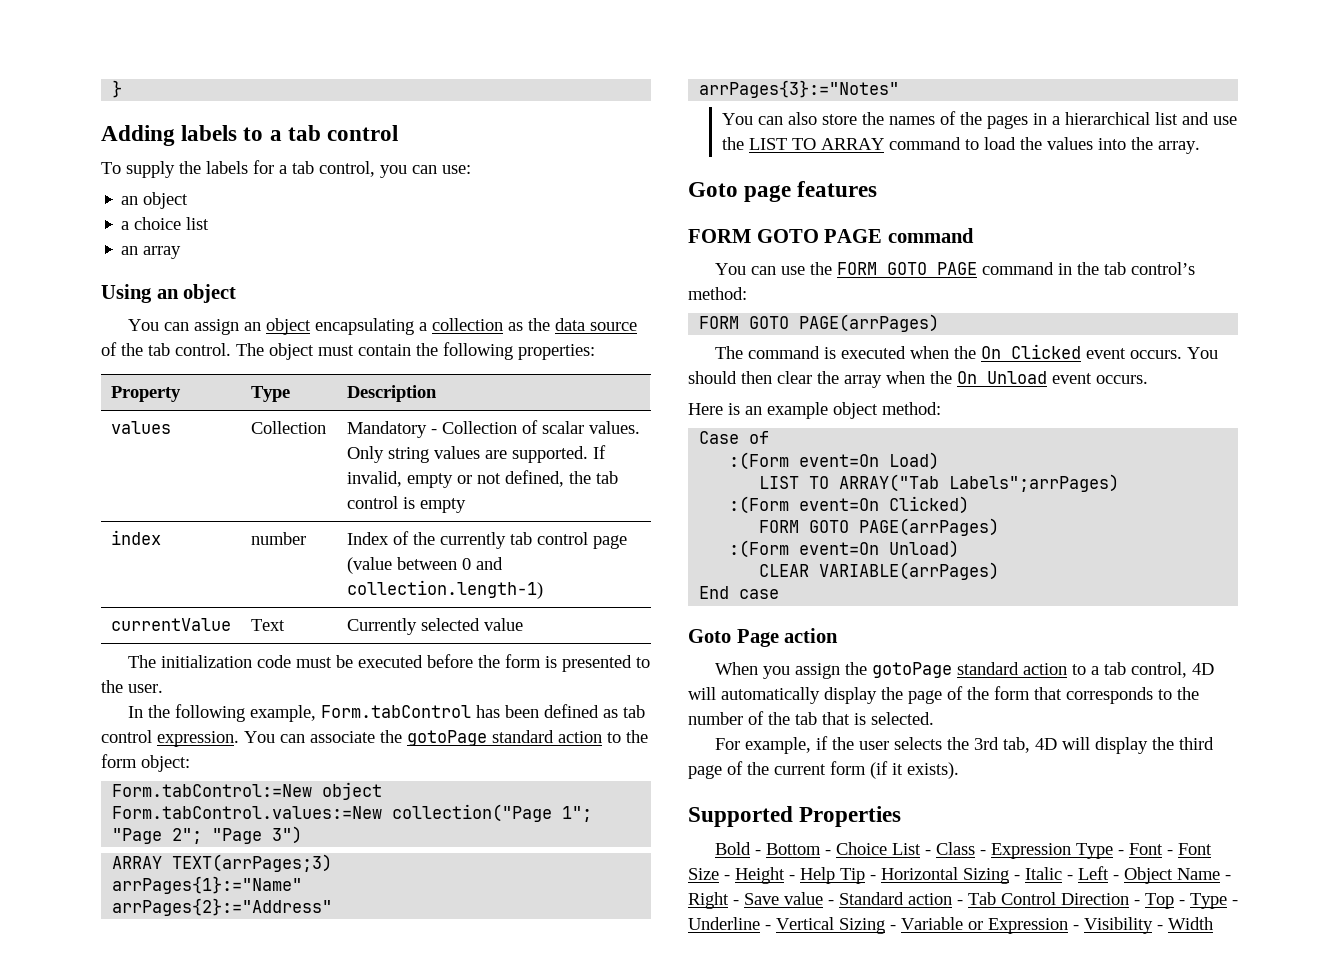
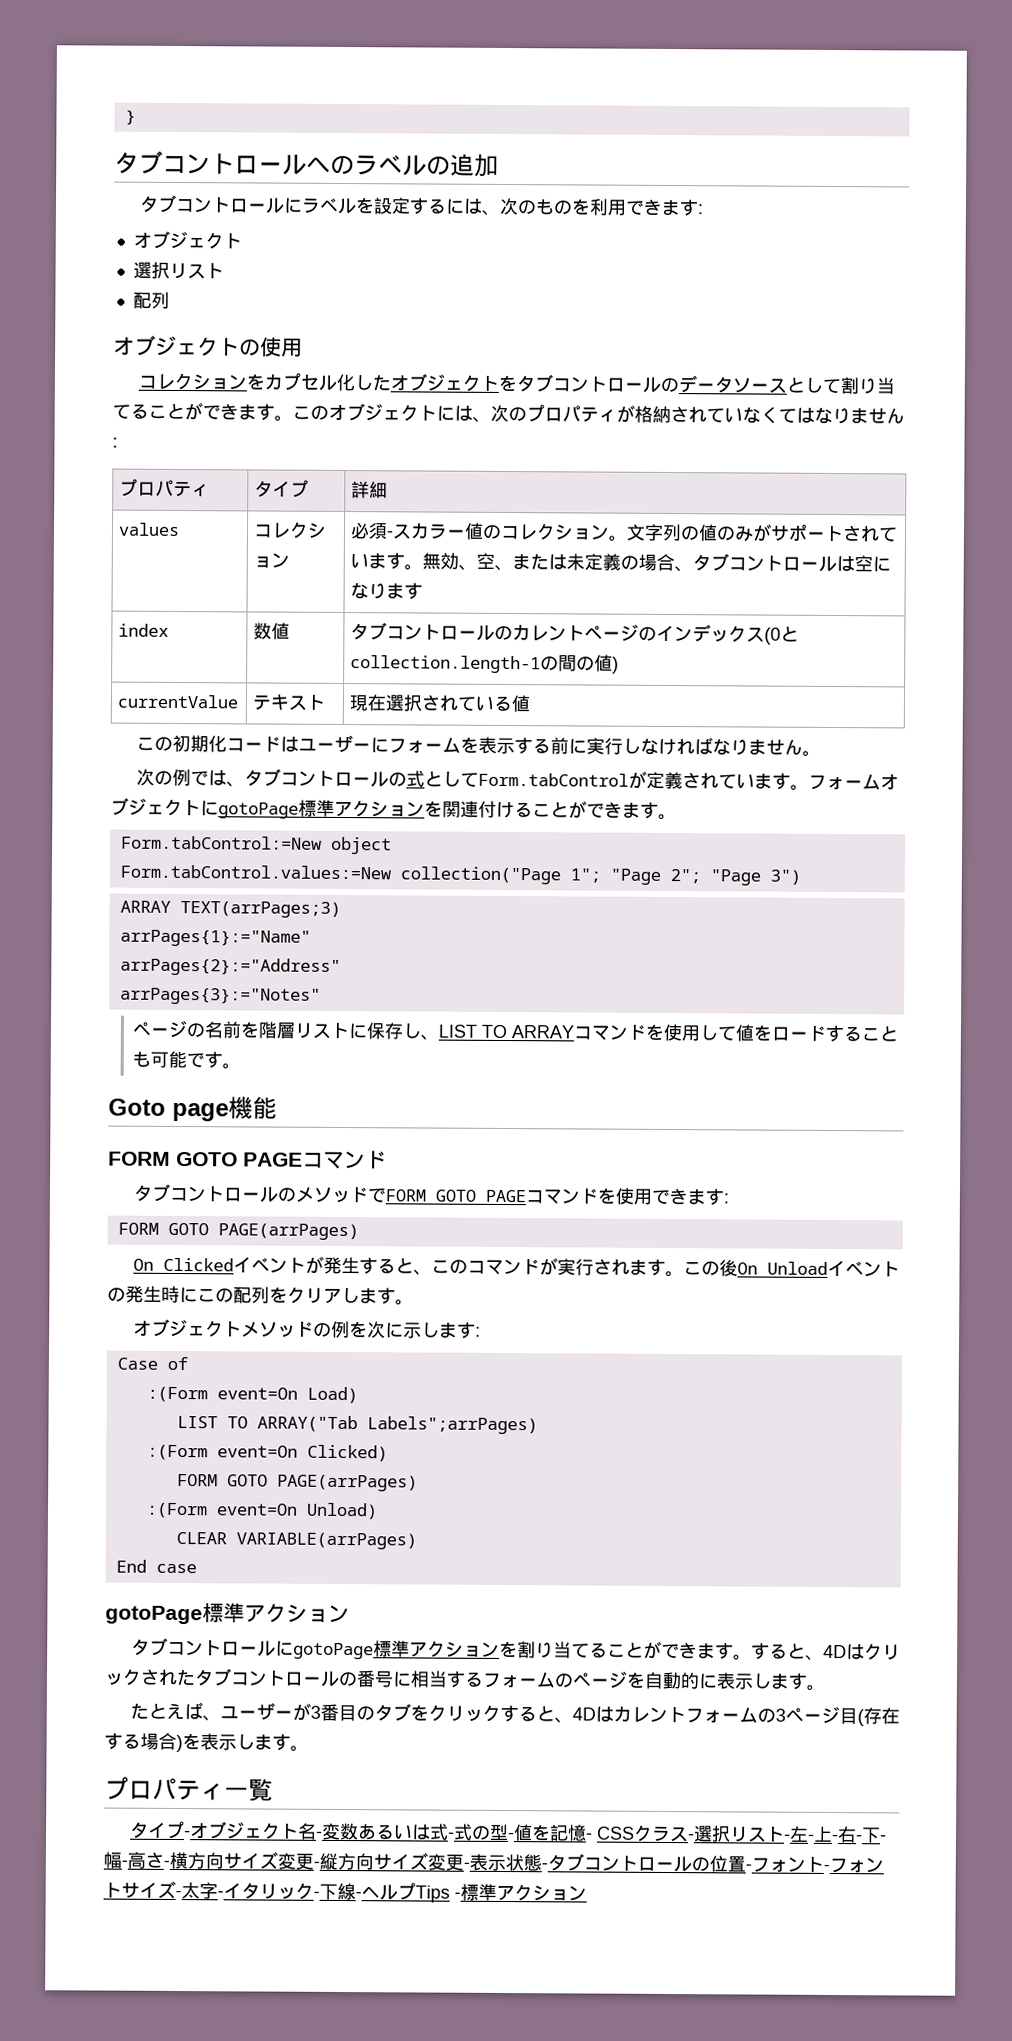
- Adding labels to a tab control
- To supply the labels for a tab control, you can use:
- an object
- a choice list
- an array
- Using an object
- You can assign an object encapsulating a collection as the data source of the tab control. The object must contain the following properties:
- Property | Type | Description
- values | Collection | Mandatory - Collection of scalar values. Only string values are supported. If invalid, empty or not defined, the tab control is empty
- index | number | Index of the currently tab control page (value between 0 and collection.length-1)
- currentValue | Text | Currently selected value
- The initialization code must be executed before the form is presented to the user.
- In the following example, Form.tabControl has been defined as tab control expression. You can associate the gotoPage standard action to the form object:
+ タブコントロールへのラベルの追加
+ タブコントロールにラベルを設定するには、次のものを利用できます:
+ オブジェクト
+ 選択リスト
+ 配列
+ オブジェクトの使用
+ コレクションをカプセル化したオブジェクトをタブコントロールのデータソースとして割り当てることができます。このオブジェクトには、次のプロパティが格納されていなくてはなりません:
+ プロパティ | タイプ | 詳細
+ values | コレクション | 必須-スカラー値のコレクション。文字列の値のみがサポートされています。無効、空、または未定義の場合、タブコントロールは空になります
+ index | 数値 | タブコントロールのカレントページのインデックス(0とcollection.length-1の間の値)
+ currentValue | テキスト | 現在選択されている値
+ この初期化コードはユーザーにフォームを表示する前に実行しなければなりません。
+ 次の例では、タブコントロールの式としてForm.tabControlが定義されています。フォームオブジェクトにgotoPage標準アクションを関連付けることができます。
- You can also store the names of the pages in a hierarchical list and use the LIST TO ARRAY command to load the values into the array.
+ ページの名前を階層リストに保存し、LIST TO ARRAYコマンドを使用して値をロードすることも可能です。
- Goto page features
- FORM GOTO PAGE command
- You can use the FORM GOTO PAGE command in the tab control’s method:
+ Goto page機能
+ FORM GOTO PAGEコマンド
+ タブコントロールのメソッドでFORM GOTO PAGEコマンドを使用できます:
  FORM GOTO PAGE(arrPages)
- The command is executed when the On Clicked event occurs. You should then clear the array when the On Unload event occurs.
- Here is an example object method:
+ On Clickedイベントが発生すると、このコマンドが実行されます。この後On Unloadイベントの発生時にこの配列をクリアします。
+ オブジェクトメソッドの例を次に示します:
  End case
- Goto Page action
- When you assign the gotoPage standard action to a tab control, 4D will automatically display the page of the form that corresponds to the number of the tab that is selected.
- For example, if the user selects the 3rd tab, 4D will display the third page of the current form (if it exists).
- Supported Properties
- Bold - Bottom - Choice List - Class - Expression Type - Font - Font Size - Height - Help Tip - Horizontal Sizing - Italic - Left - Object Name - Right - Save value - Standard action - Tab Control Direction - Top - Type - Underline - Vertical Sizing - Variable or Expression - Visibility - Width
+ gotoPage標準アクション
+ タブコントロールにgotoPage標準アクションを割り当てることができます。すると、4Dはクリックされたタブコントロールの番号に相当するフォームのページを自動的に表示します。
+ たとえば、ユーザーが3番目のタブをクリックすると、4Dはカレントフォームの3ページ目(存在する場合)を表示します。
+ プロパティ一覧
+ タイプ-オブジェクト名-変数あるいは式-式の型-値を記憶- CSSクラス-選択リスト-左-上-右-下-幅-高さ-横方向サイズ変更-縦方向サイズ変更-表示状態-タブコントロールの位置-フォント-フォントサイズ-太字-イタリック-下線-ヘルプTips -標準アクション

